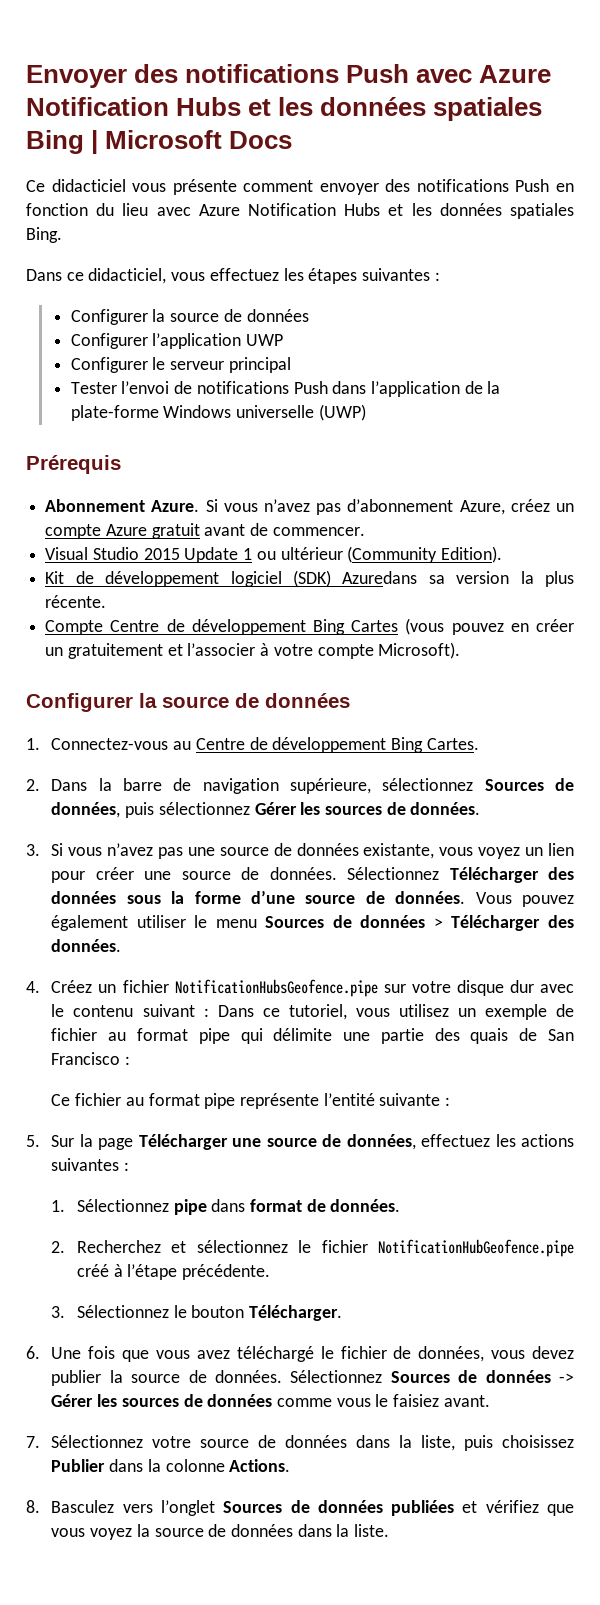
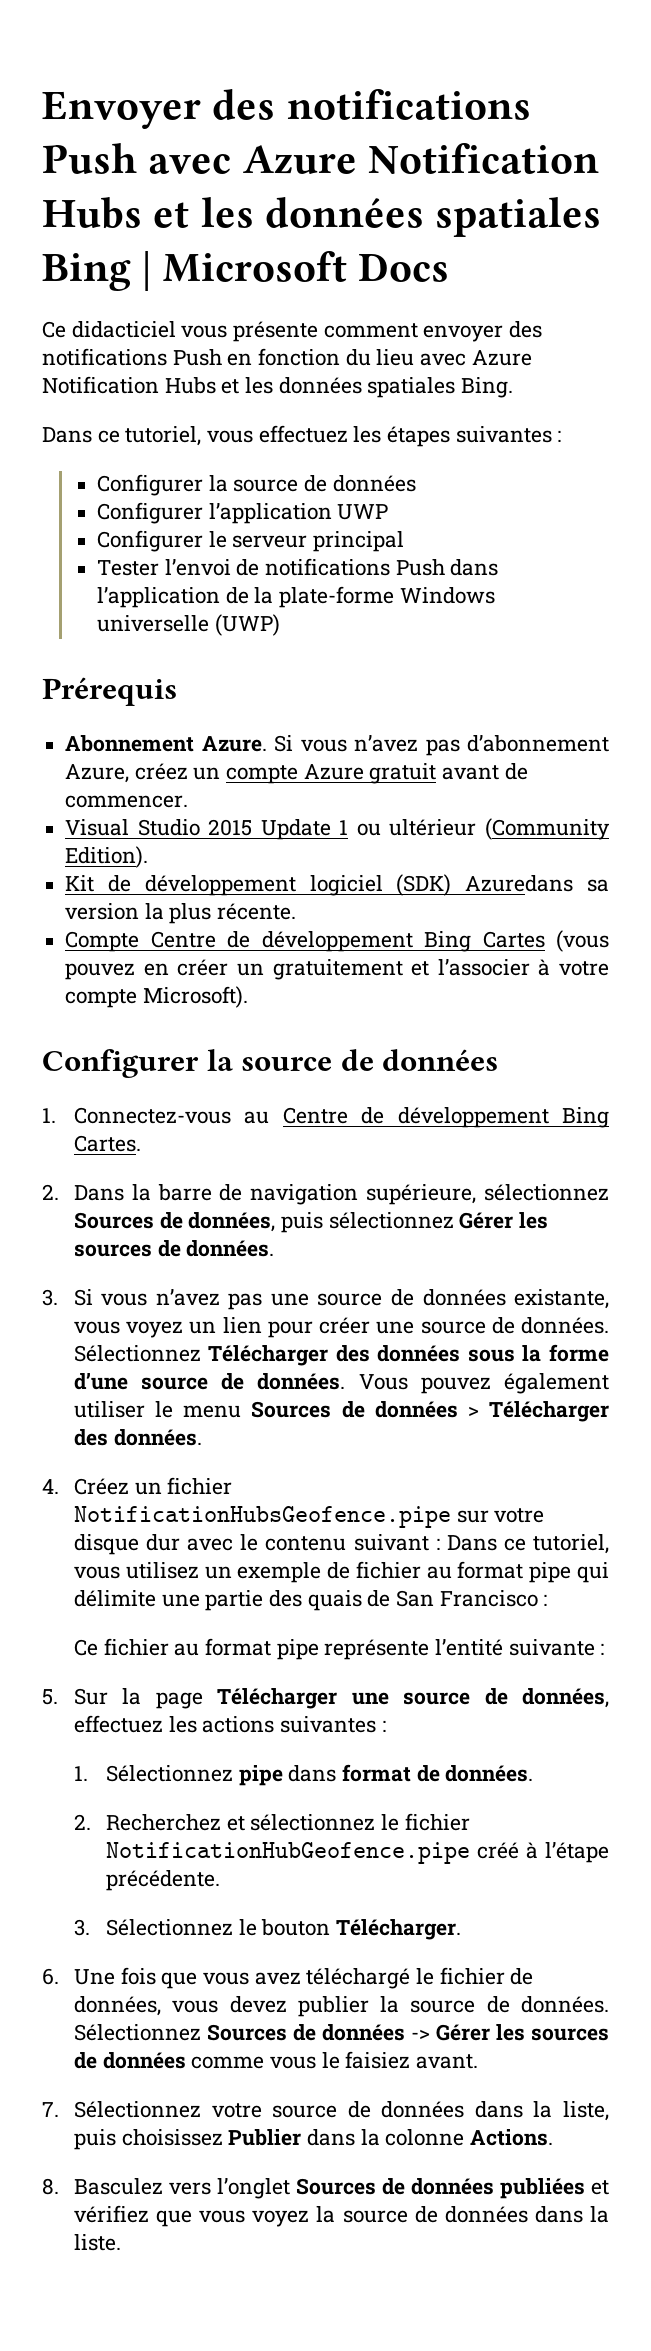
- Dans ce didacticiel, vous effectuez les étapes suivantes :
+ Dans ce tutoriel, vous effectuez les étapes suivantes :

